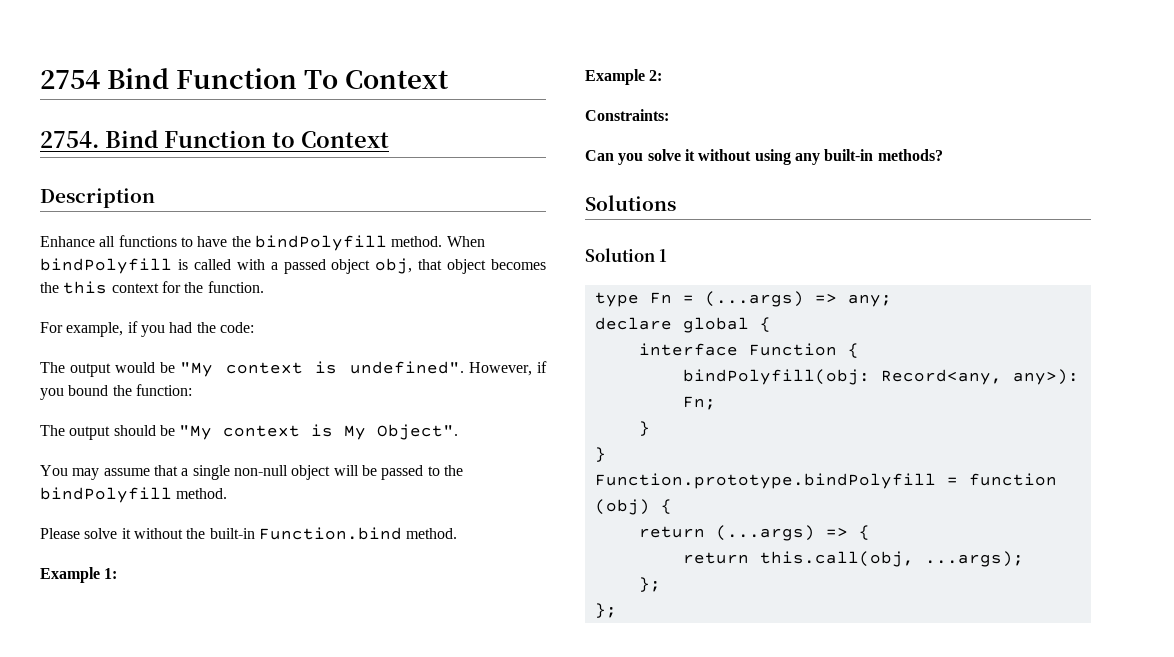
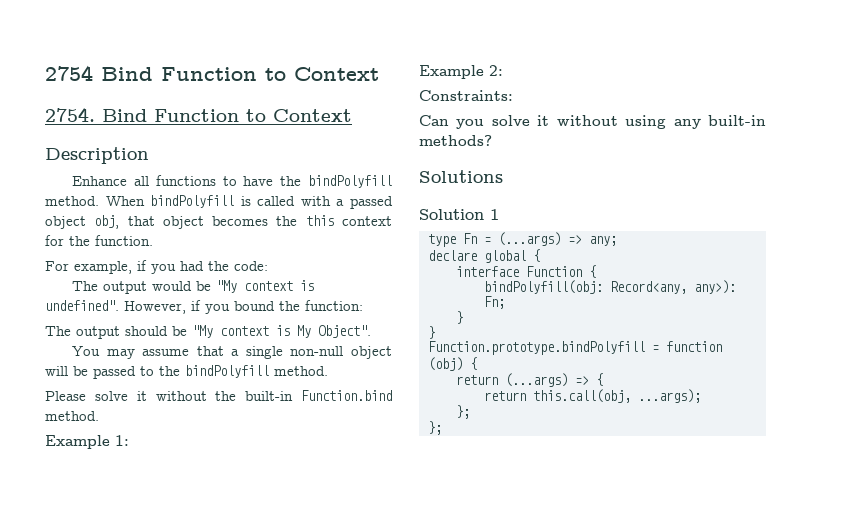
- 2754 Bind Function To Context
+ 2754 Bind Function to Context

